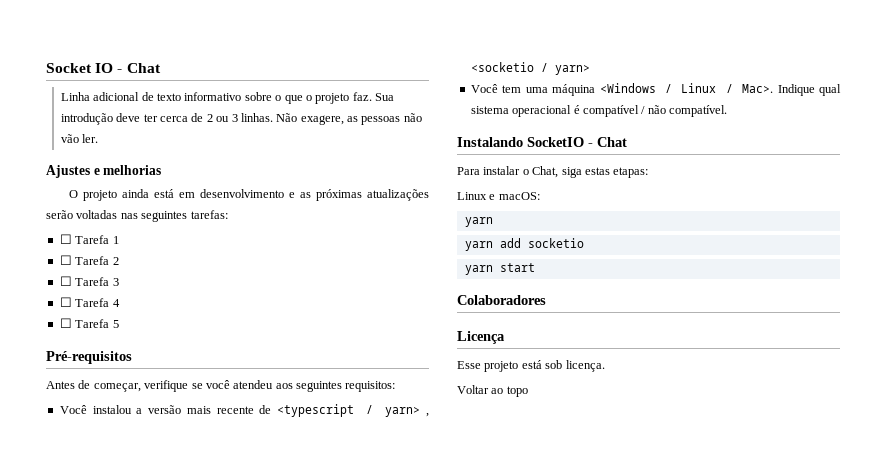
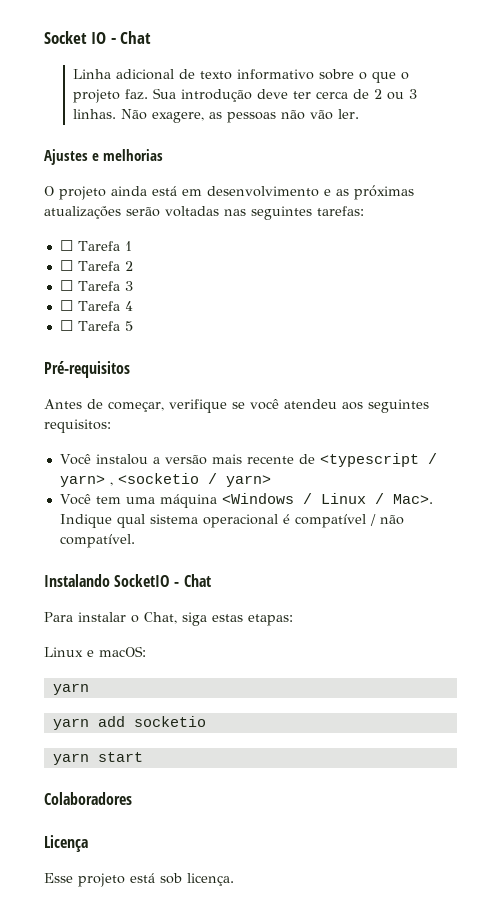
- Voltar ao topo

